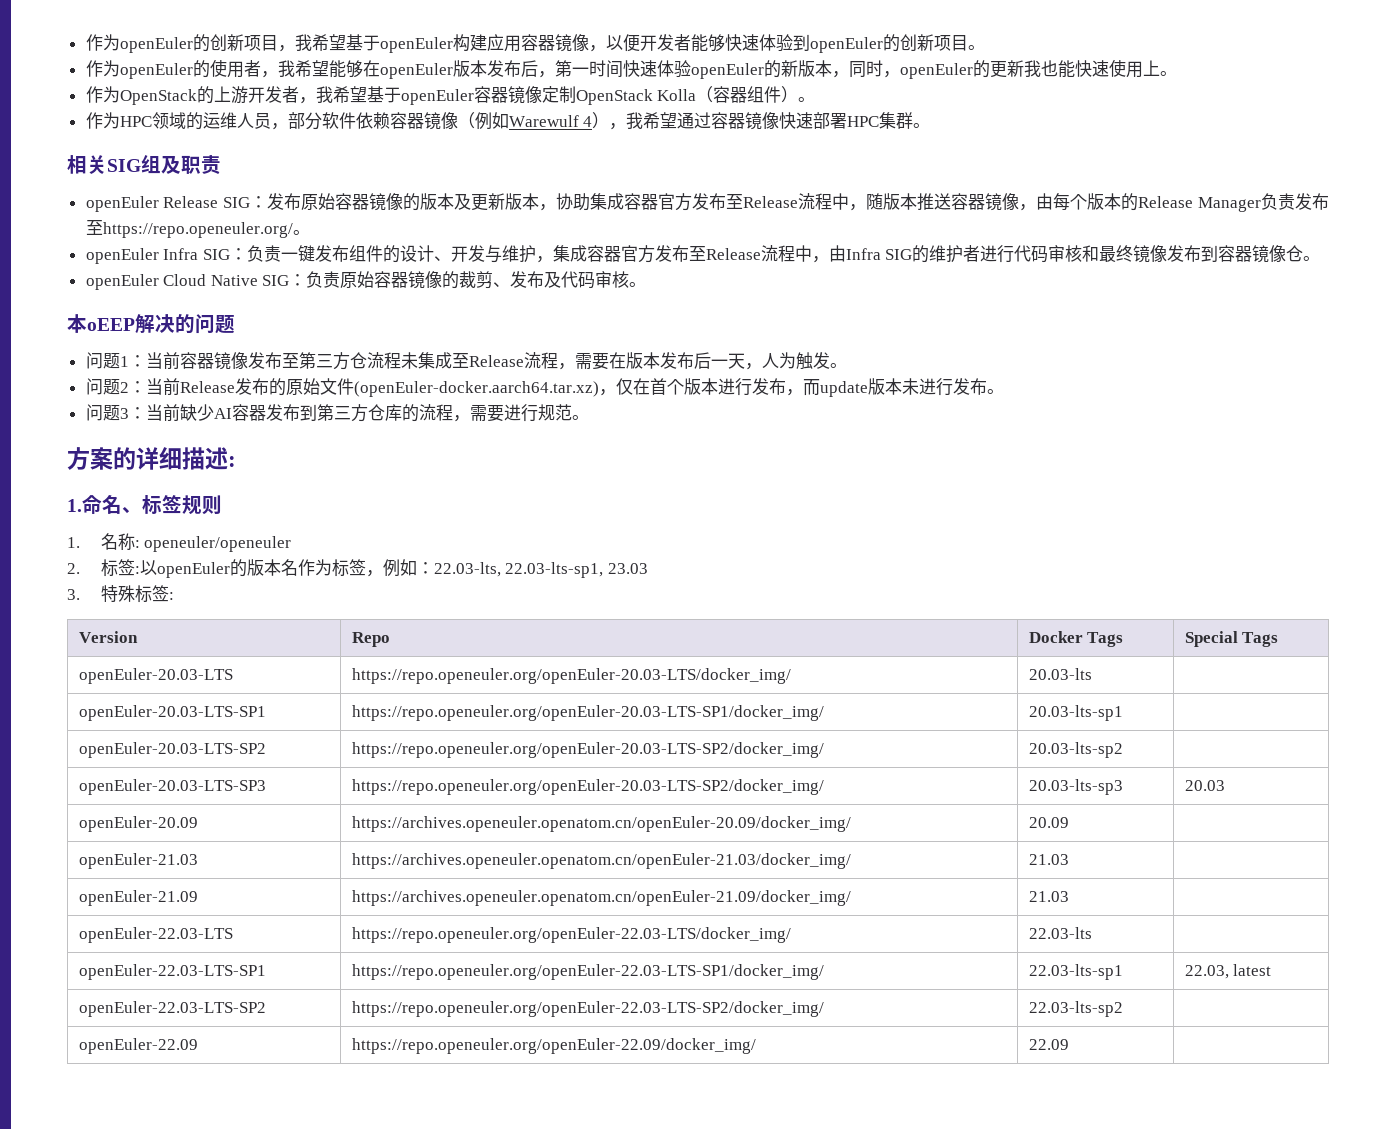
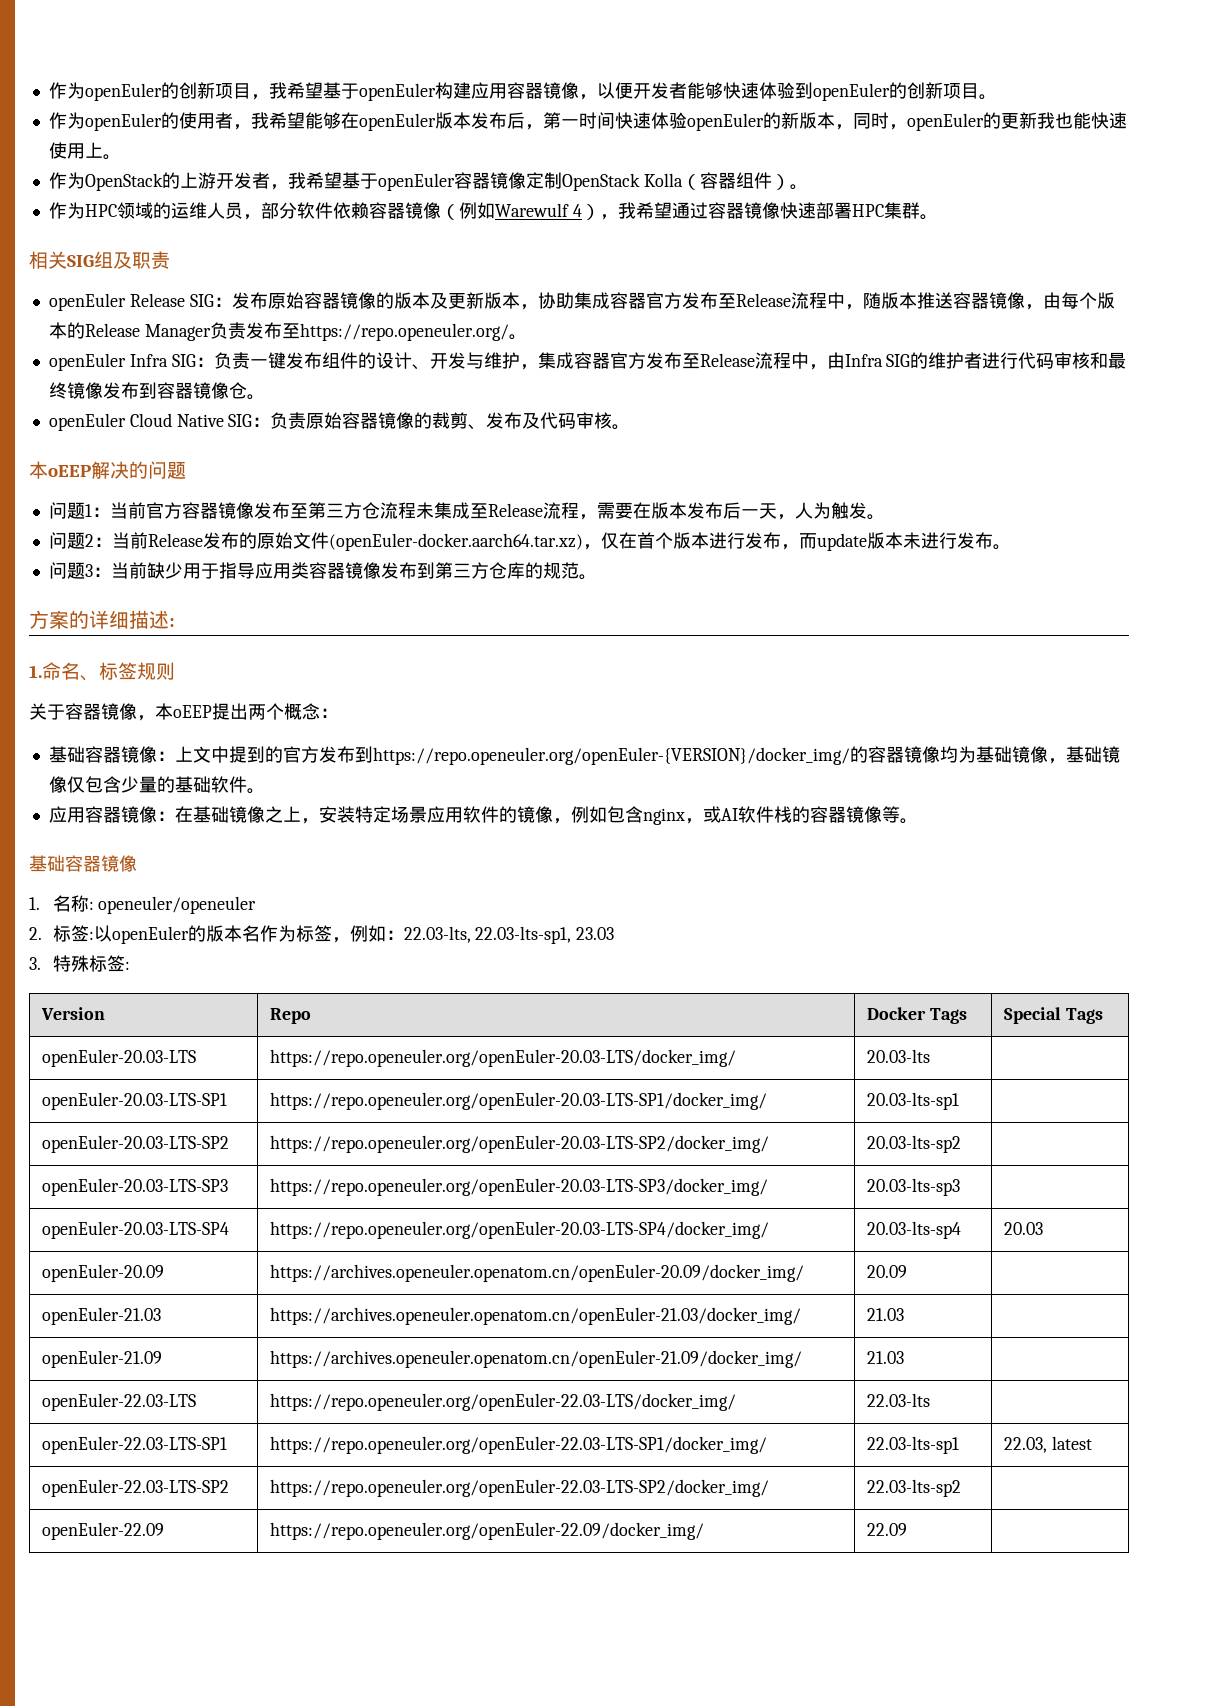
- 问题1：当前容器镜像发布至第三方仓流程未集成至Release流程，需要在版本发布后一天，人为触发。
+ 问题1：当前官方容器镜像发布至第三方仓流程未集成至Release流程，需要在版本发布后一天，人为触发。
- 问题3：当前缺少AI容器发布到第三方仓库的流程，需要进行规范。
+ 问题3：当前缺少用于指导应用类容器镜像发布到第三方仓库的规范。
+ 关于容器镜像，本oEEP提出两个概念：
+ 基础容器镜像：上文中提到的官方发布到https://repo.openeuler.org/openEuler-{VERSION}/docker_img/的容器镜像均为基础镜像，基础镜像仅包含少量的基础软件。
+ 应用容器镜像：在基础镜像之上，安装特定场景应用软件的镜像，例如包含nginx，或AI软件栈的容器镜像等。
+ 基础容器镜像
- openEuler-20.03-LTS-SP3 | https://repo.openeuler.org/openEuler-20.03-LTS-SP2/docker_img/ | 20.03-lts-sp3 | 20.03
+ openEuler-20.03-LTS-SP3 | https://repo.openeuler.org/openEuler-20.03-LTS-SP3/docker_img/ | 20.03-lts-sp3 |
+ openEuler-20.03-LTS-SP4 | https://repo.openeuler.org/openEuler-20.03-LTS-SP4/docker_img/ | 20.03-lts-sp4 | 20.03

